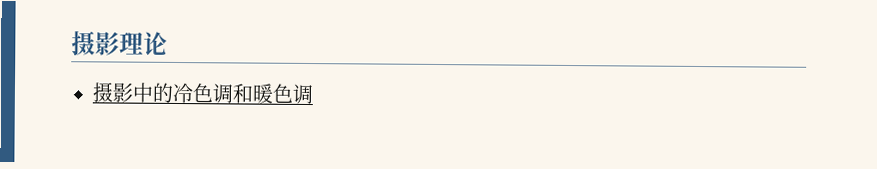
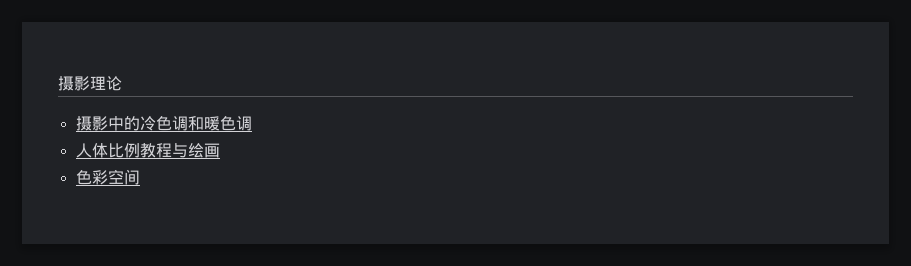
+ 人体比例教程与绘画
+ 色彩空间

